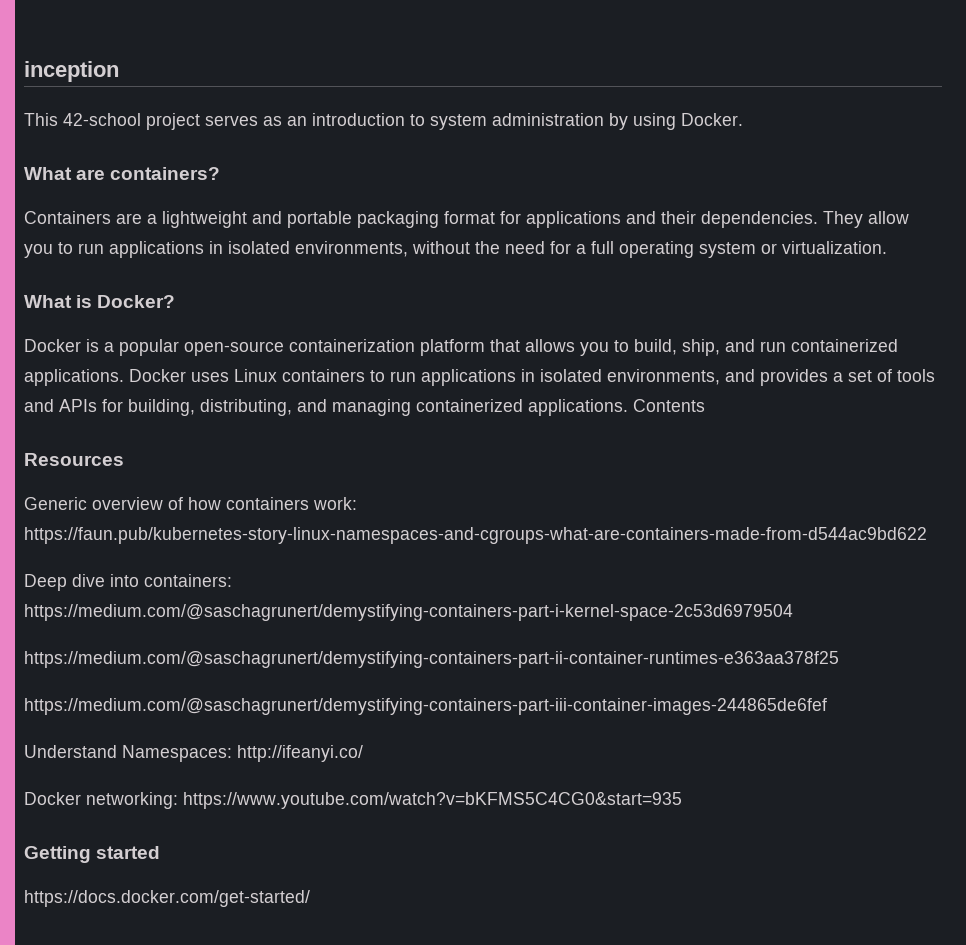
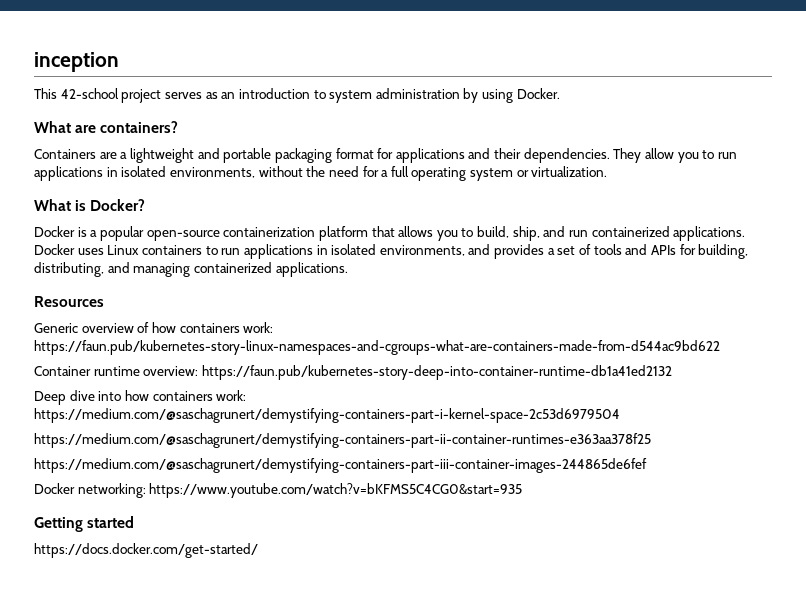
- Contents
+ Container runtime overview: https://faun.pub/kubernetes-story-deep-into-container-runtime-db1a41ed2132
- Deep dive into containers: https://medium.com/@saschagrunert/demystifying-containers-part-i-kernel-space-2c53d6979504
+ Deep dive into how containers work: https://medium.com/@saschagrunert/demystifying-containers-part-i-kernel-space-2c53d6979504
- Understand Namespaces: http://ifeanyi.co/

